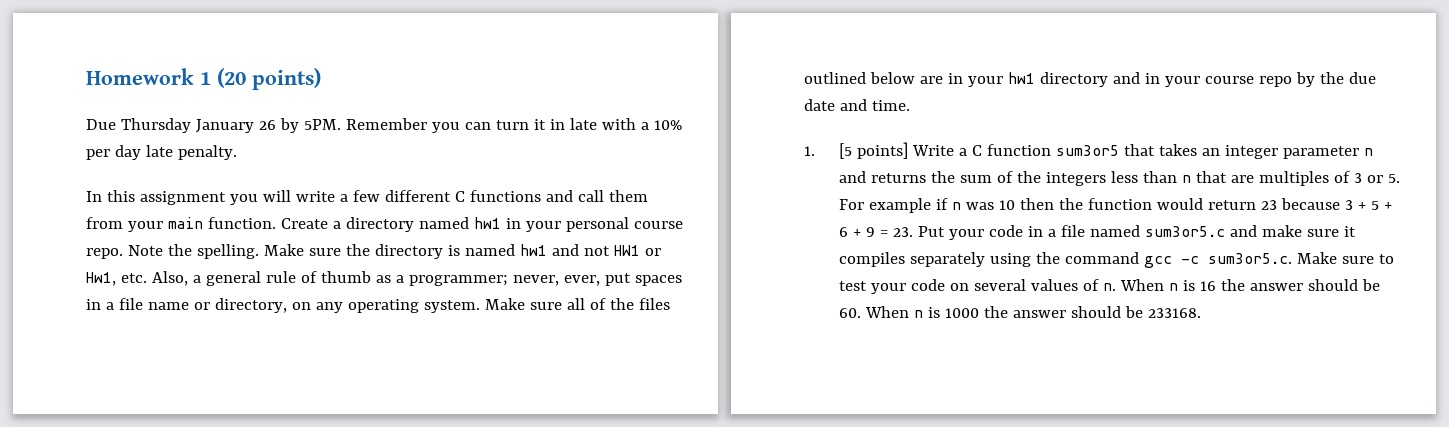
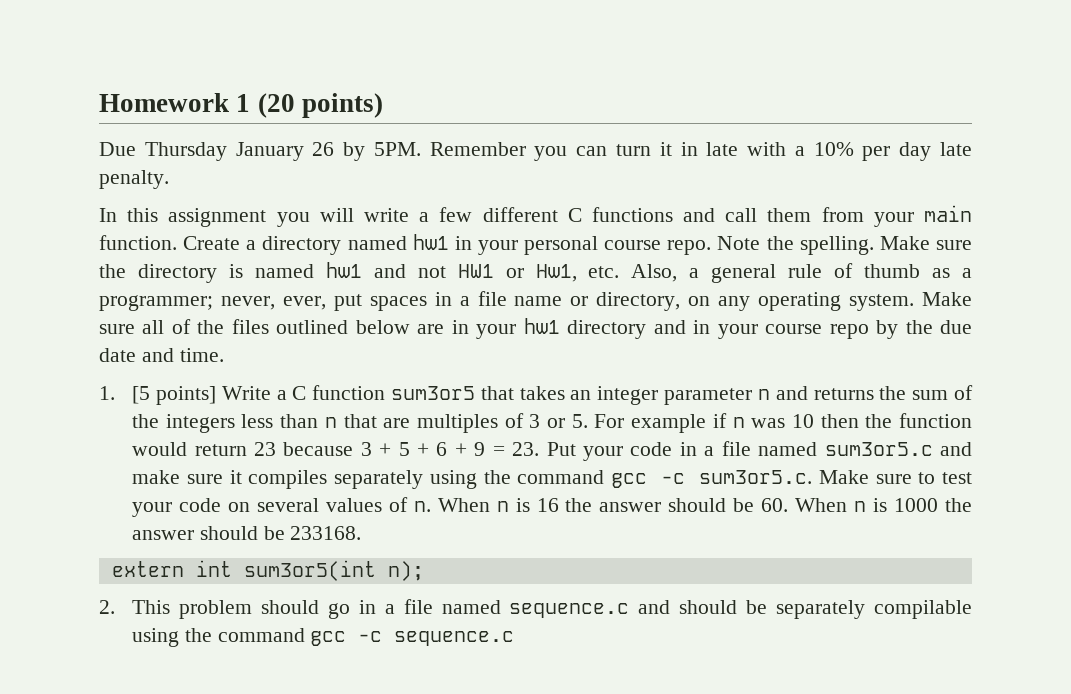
+ extern int sum3or5(int n);
+ 2. This problem should go in a file named sequence.c and should be separately compilable using the command gcc -c sequence.c

